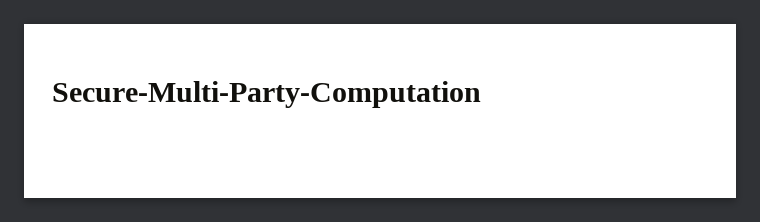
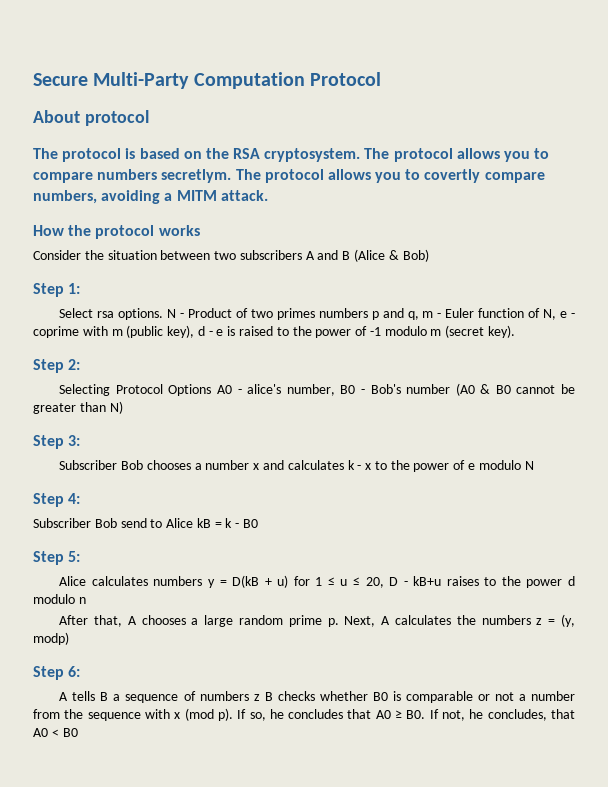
- Secure-Multi-Party-Computation
+ Secure Multi-Party Computation Protocol
+ About protocol
+ The protocol is based on the RSA cryptosystem. The protocol allows you to compare numbers secretlym. The protocol allows you to covertly compare numbers, avoiding a MITM attack.
+ How the protocol works
+ Consider the situation between two subscribers A and B (Alice & Bob)
+ Step 1:
+ Select rsa options. N - Product of two primes numbers p and q, m - Euler function of N, e - coprime with m (public key), d - e is raised to the power of -1 modulo m (secret key).
+ Step 2:
+ Selecting Protocol Options A0 - alice's number, B0 - Bob's number (A0 & B0 cannot be greater than N)
+ Step 3:
+ Subscriber Bob chooses a number x and calculates k - x to the power of e modulo N
+ Step 4:
+ Subscriber Bob send to Alice kB = k - B0
+ Step 5:
+ Alice calculates numbers y = D(kB + u) for 1 ≤ u ≤ 20, D - kB+u raises to the power d modulo n
+ After that, A chooses a large random prime p. Next, A calculates the numbers z = (y, modp)
+ Step 6:
+ A tells B a sequence of numbers z B checks whether B0 is comparable or not a number from the sequence with x (mod p). If so, he concludes that A0 ≥ B0. If not, he concludes, that A0 < B0

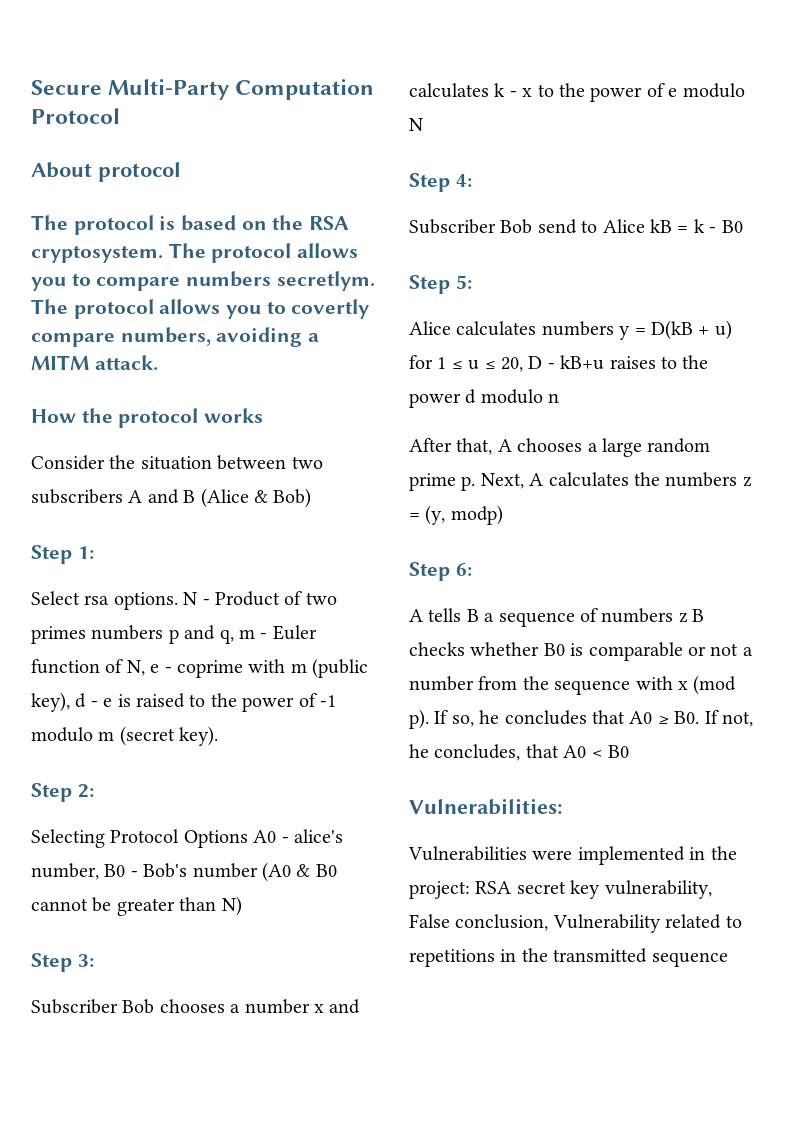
+ Vulnerabilities:
+ Vulnerabilities were implemented in the project: RSA secret key vulnerability, False conclusion, Vulnerability related to repetitions in the transmitted sequence

